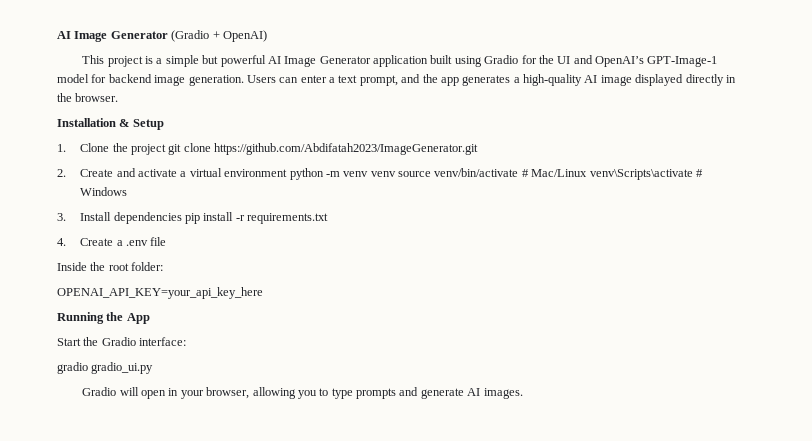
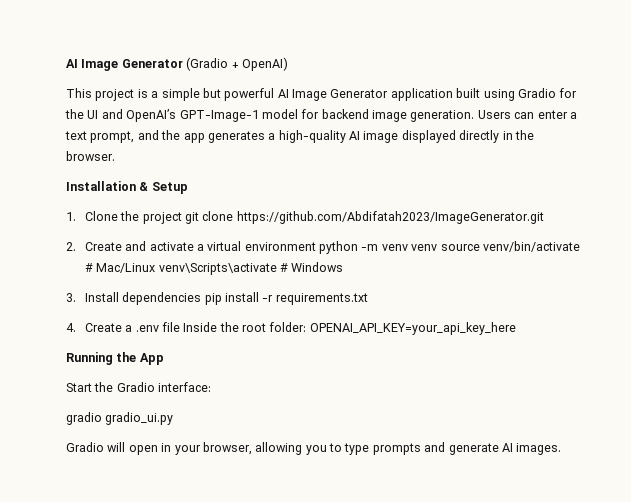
- 4. Create a .env file
- Inside the root folder:
- OPENAI_API_KEY=your_api_key_here
+ 4. Create a .env file Inside the root folder: OPENAI_API_KEY=your_api_key_here

